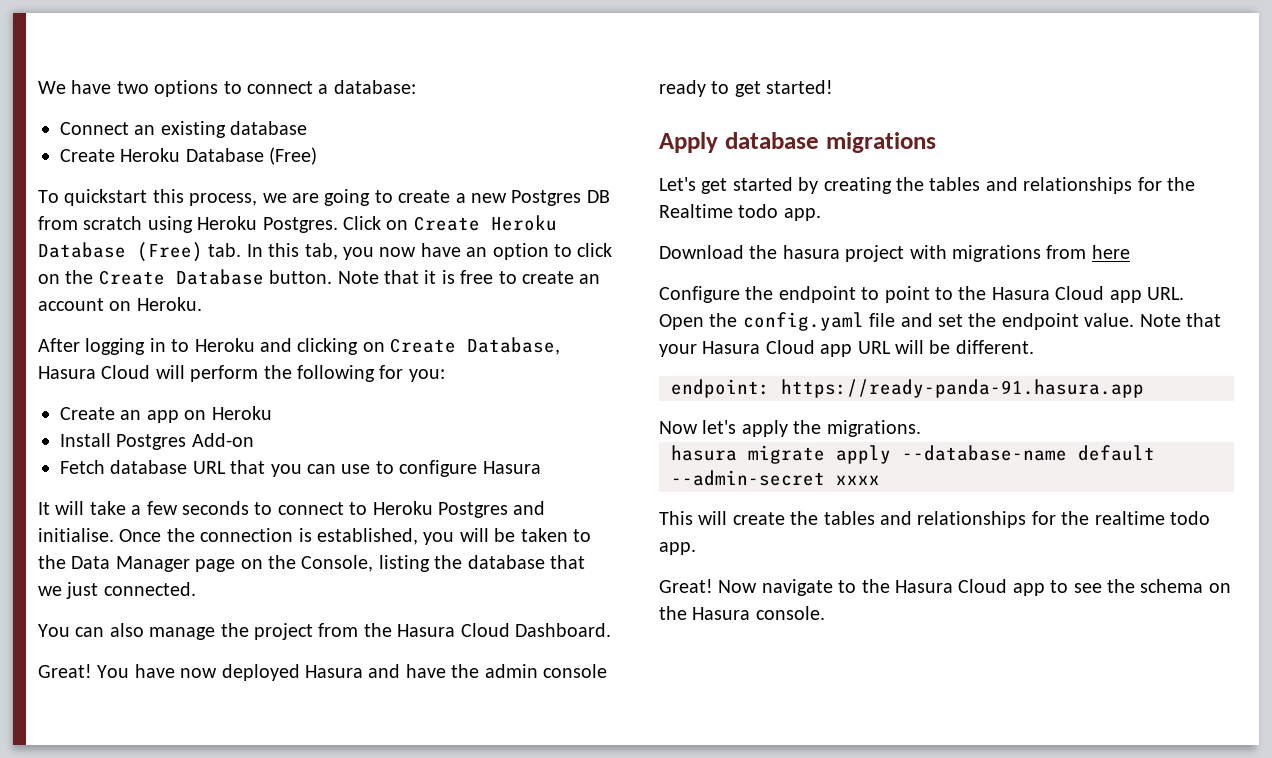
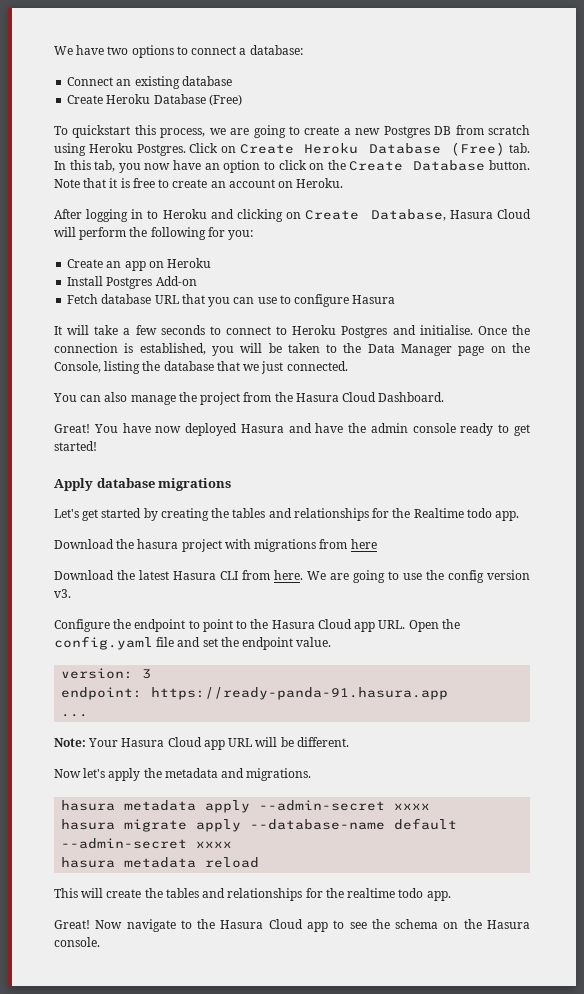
+ Download the latest Hasura CLI from here. We are going to use the config version v3.
- Configure the endpoint to point to the Hasura Cloud app URL. Open the config.yaml file and set the endpoint value. Note that your Hasura Cloud app URL will be different.
+ Configure the endpoint to point to the Hasura Cloud app URL. Open the config.yaml file and set the endpoint value.
+ version: 3
+ endpoint: https://ready-panda-91.hasura.app
+ ...
+ Note: Your Hasura Cloud app URL will be different.
- endpoint: https://ready-panda-91.hasura.app
- Now let's apply the migrations.
+ Now let's apply the metadata and migrations.
+ hasura metadata apply --admin-secret xxxx
+ hasura metadata reload

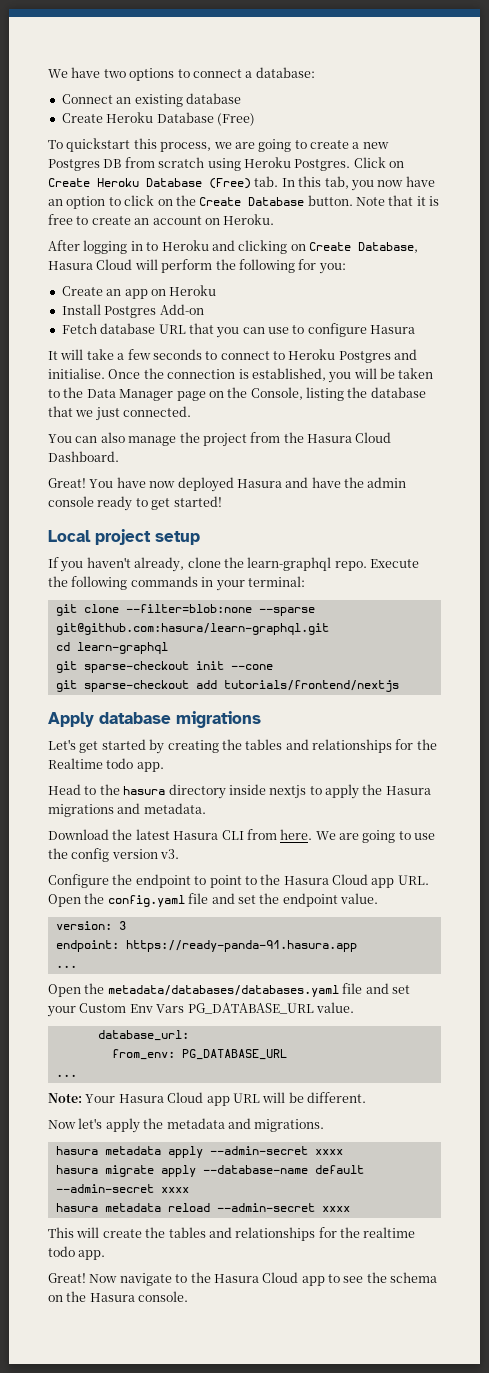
+ Local project setup
+ If you haven't already, clone the learn-graphql repo. Execute the following commands in your terminal:
+ git clone --filter=blob:none --sparse git@github.com:hasura/learn-graphql.git
+ cd learn-graphql
+ git sparse-checkout init --cone
+ git sparse-checkout add tutorials/frontend/nextjs
- Download the hasura project with migrations from here
+ Head to the hasura directory inside nextjs to apply the Hasura migrations and metadata.
+ Open the metadata/databases/databases.yaml file and set your Custom Env Vars PG_DATABASE_URL value.
+ database_url:
+ from_env: PG_DATABASE_URL
+ ...
- hasura metadata reload
+ hasura metadata reload --admin-secret xxxx

